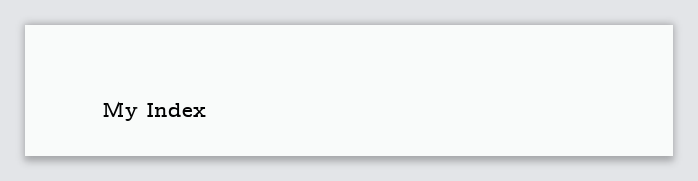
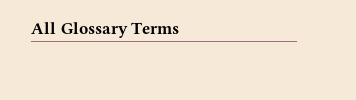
- My Index
+ All Glossary Terms

